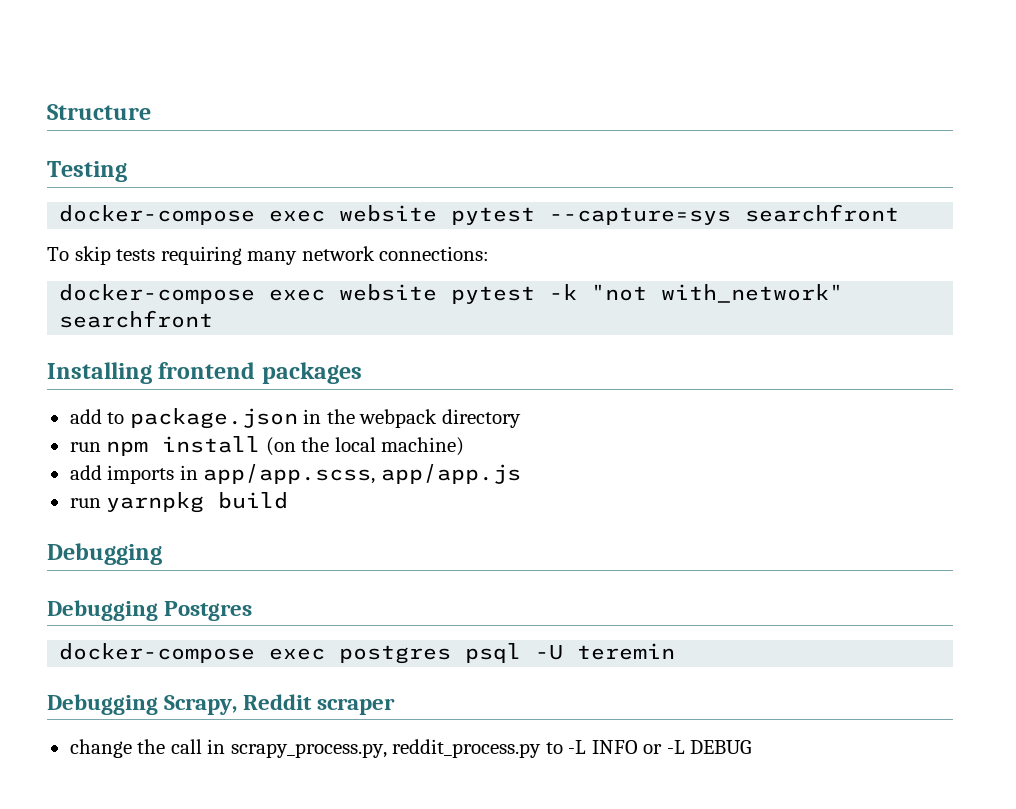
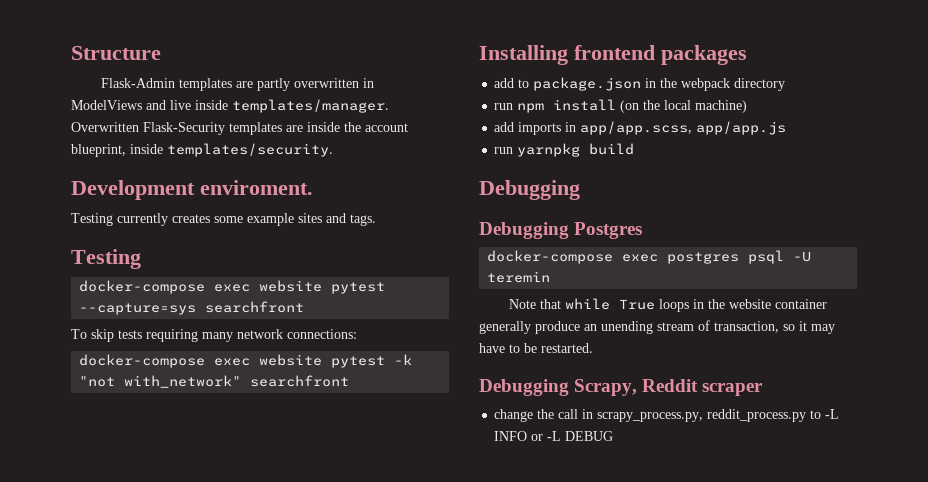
+ Flask-Admin templates are partly overwritten in ModelViews and live inside templates/manager. Overwritten Flask-Security templates are inside the account blueprint, inside templates/security.
+ Development enviroment.
+ Testing currently creates some example sites and tags.
+ Note that while True loops in the website container generally produce an unending stream of transaction, so it may have to be restarted.

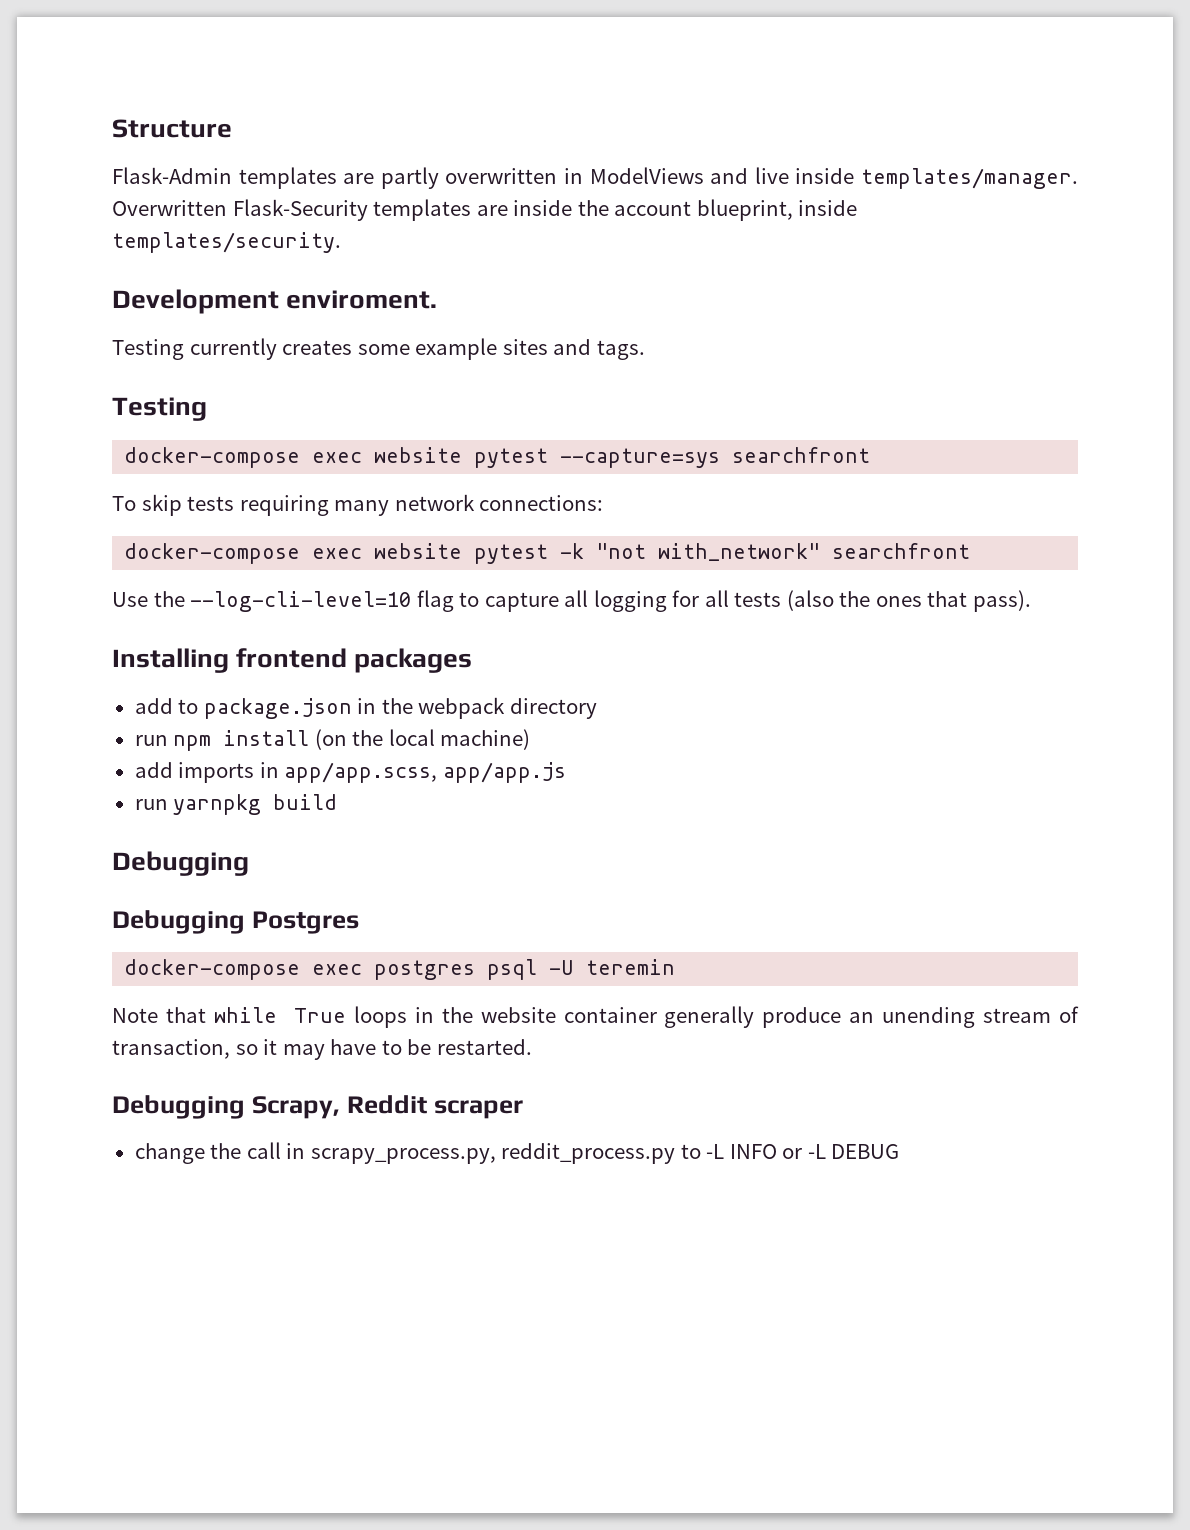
+ Use the --log-cli-level=10 flag to capture all logging for all tests (also the ones that pass).

